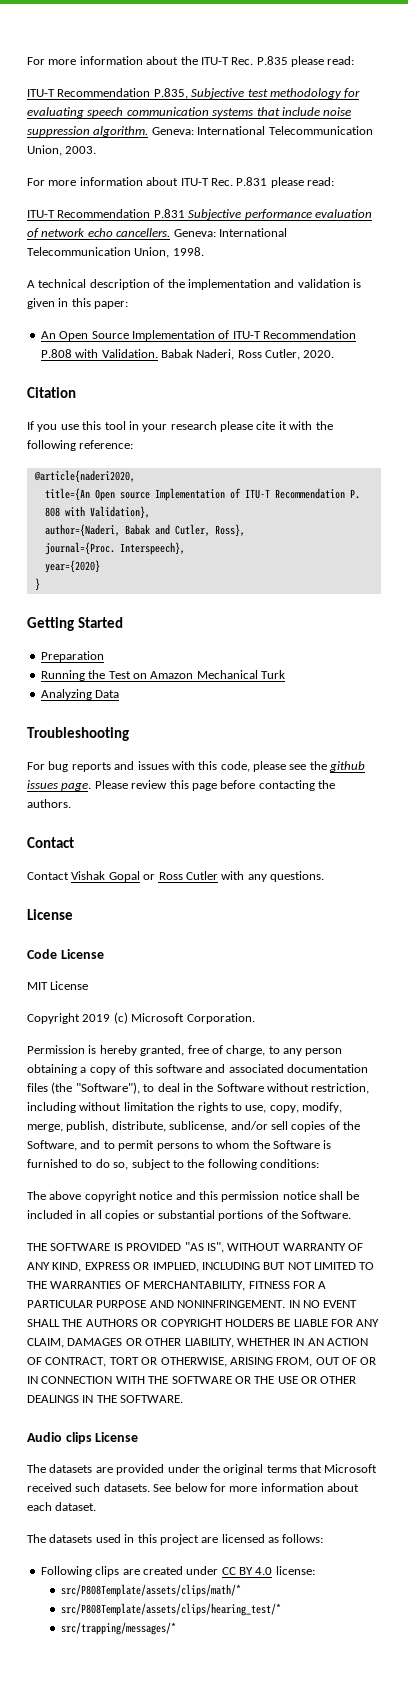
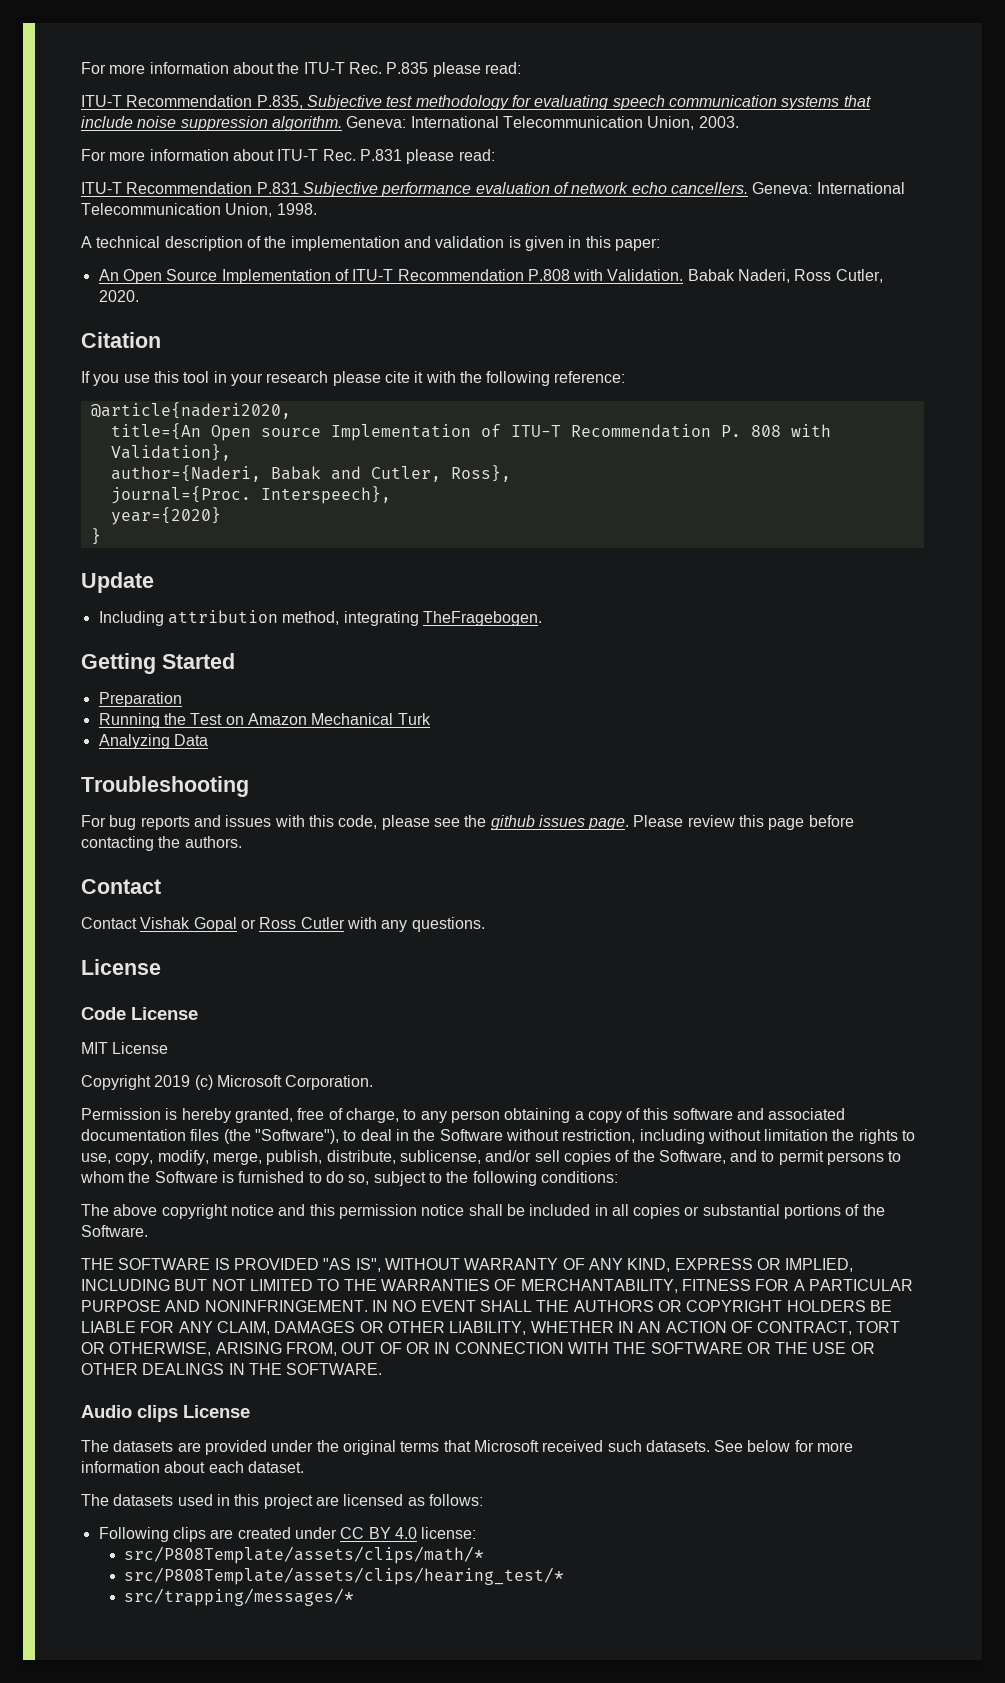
+ Update
+ Including attribution method, integrating TheFragebogen.

